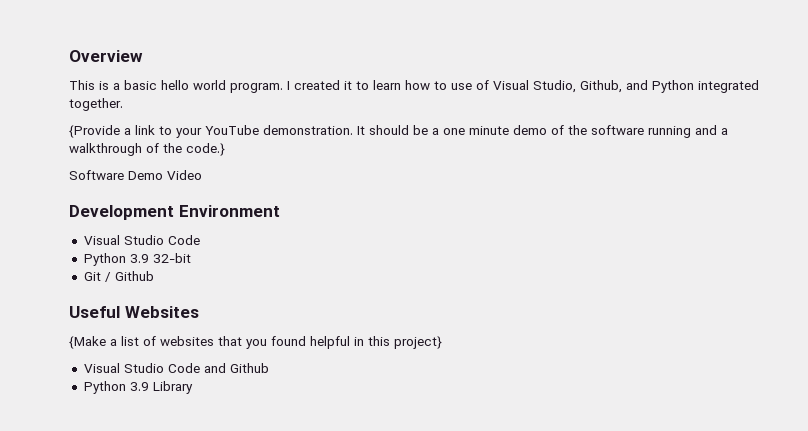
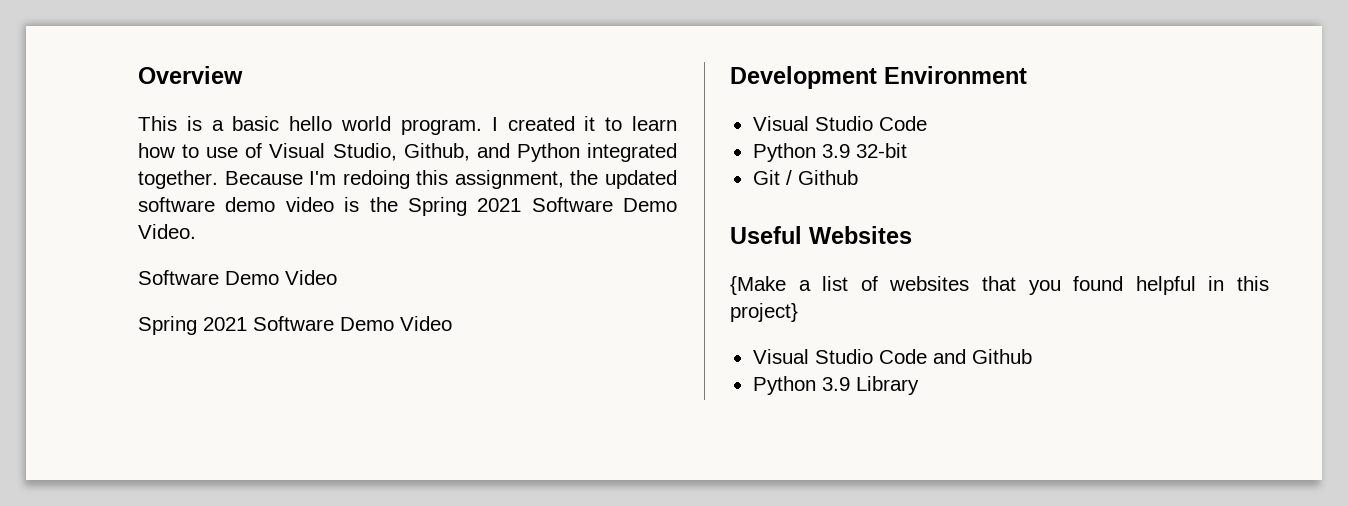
- I created it to learn how to use of Visual Studio, Github, and Python integrated together.
- {Provide a link to your YouTube demonstration. It should be a one minute demo of the software running and a walkthrough of the code.}
+ I created it to learn how to use of Visual Studio, Github, and Python integrated together. Because I'm redoing this assignment, the updated software demo video is the Spring 2021 Software Demo Video.
  Software Demo Video
+ Spring 2021 Software Demo Video

